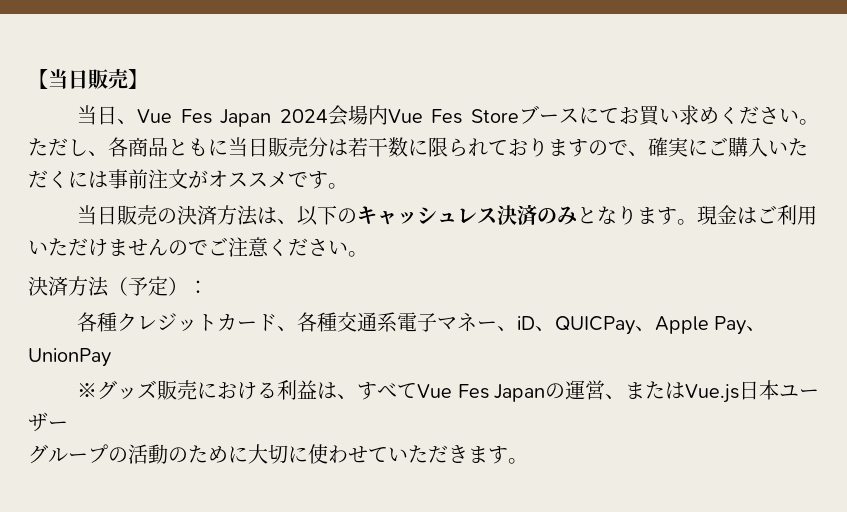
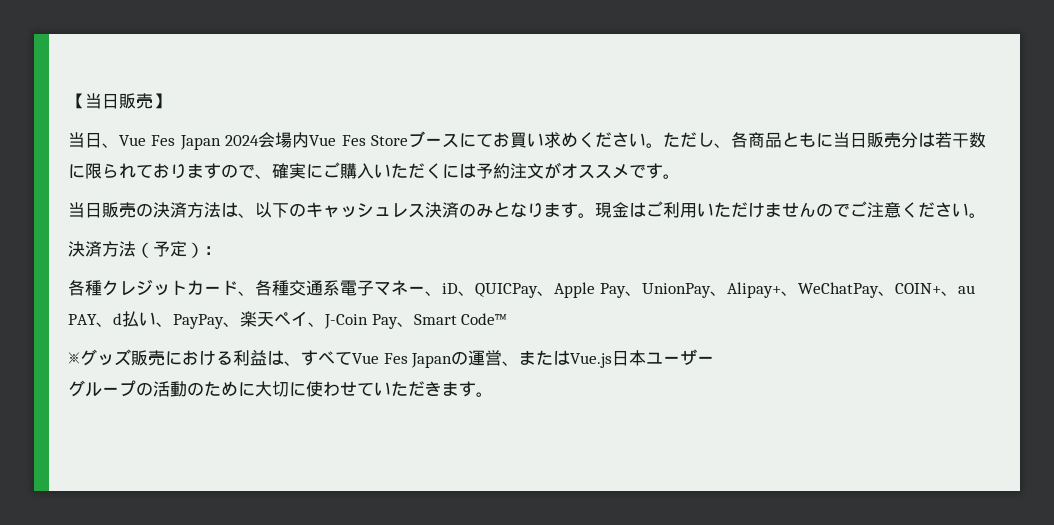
- ただし、各商品ともに当日販売分は若干数に限られておりますので、確実にご購入いただくには事前注文がオススメです。
+ ただし、各商品ともに当日販売分は若干数に限られておりますので、確実にご購入いただくには予約注文がオススメです。
- 各種クレジットカード、各種交通系電子マネー、iD、QUICPay、Apple Pay、UnionPay
+ 各種クレジットカード、各種交通系電子マネー、iD、QUICPay、Apple Pay、UnionPay、Alipay+、WeChatPay、COIN+、au PAY、d払い、PayPay、楽天ペイ、J-Coin Pay、Smart Code™

